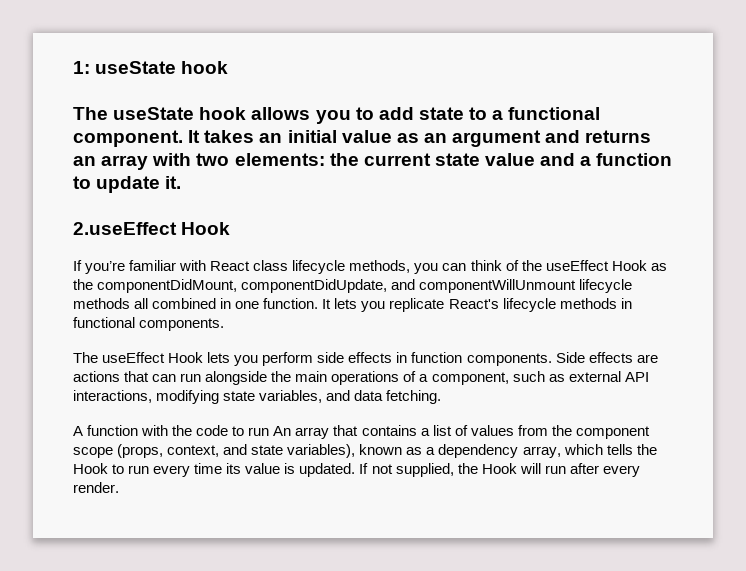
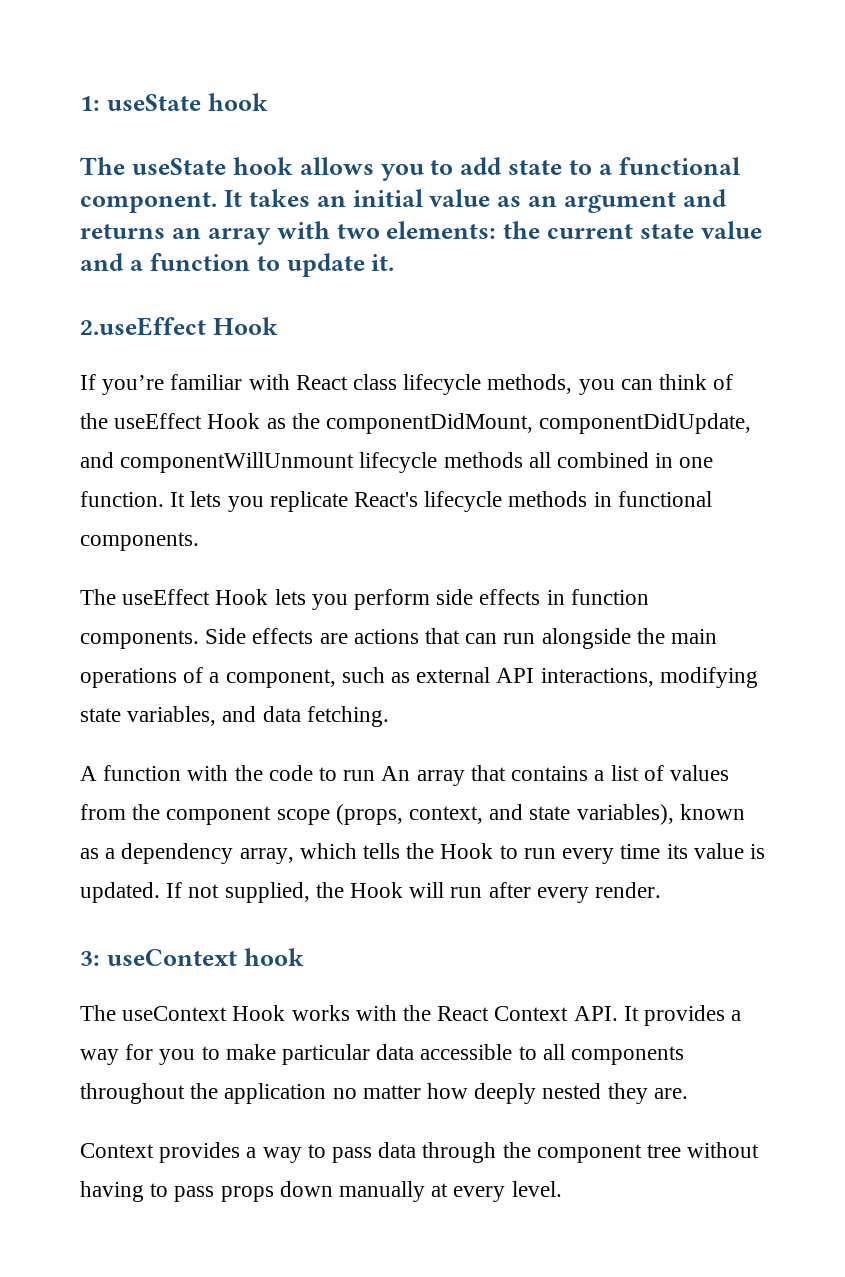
+ 3: useContext hook
+ The useContext Hook works with the React Context API. It provides a way for you to make particular data accessible to all components throughout the application no matter how deeply nested they are.
+ Context provides a way to pass data through the component tree without having to pass props down manually at every level.

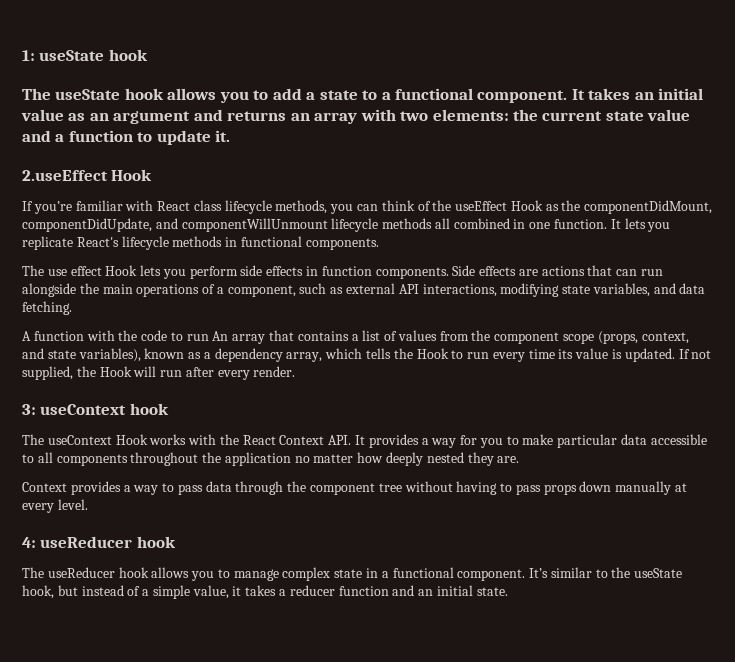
- The useState hook allows you to add state to a functional component.
+ The useState hook allows you to add a state to a functional component.
- The useEffect Hook lets you perform side effects in function components.
+ The use effect Hook lets you perform side effects in function components.
+ 4: useReducer hook
+ The useReducer hook allows you to manage complex state in a functional component. It’s similar to the useState hook, but instead of a simple value, it takes a reducer function and an initial state.

